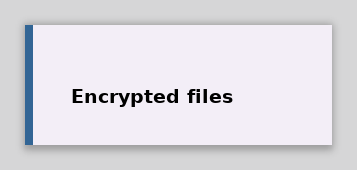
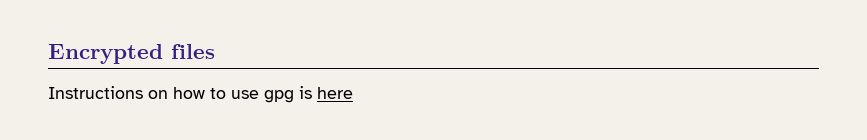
+ Instructions on how to use gpg is here

